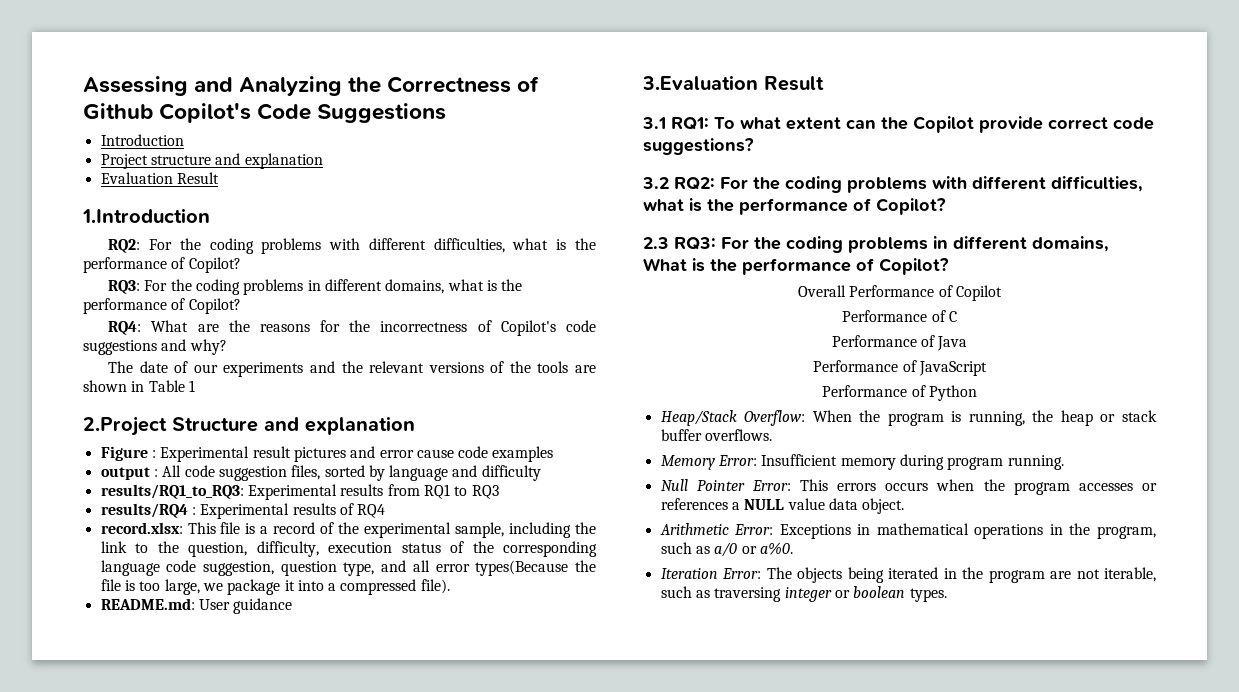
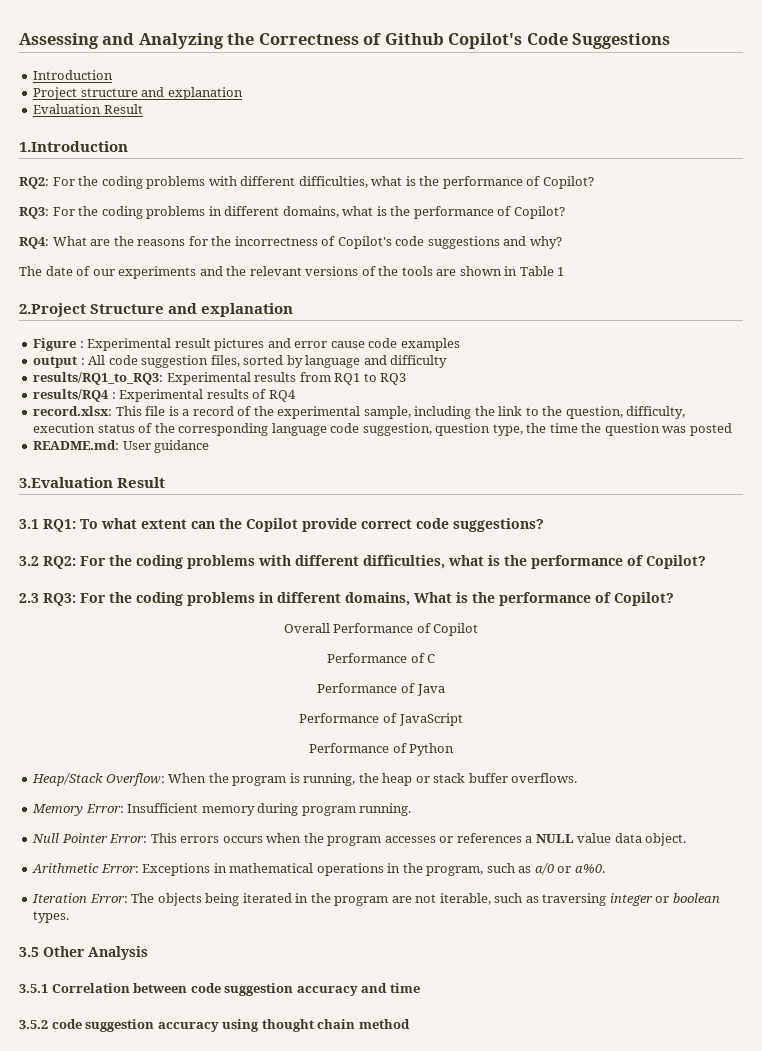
- record.xlsx: This file is a record of the experimental sample, including the link to the question, difficulty, execution status of the corresponding language code suggestion, question type, and all error types(Because the file is too large, we package it into a compressed file).
+ record.xlsx: This file is a record of the experimental sample, including the link to the question, difficulty, execution status of the corresponding language code suggestion, question type, the time the question was posted
+ 3.5 Other Analysis
+ 3.5.1 Correlation between code suggestion accuracy and time
+ 3.5.2 code suggestion accuracy using thought chain method

